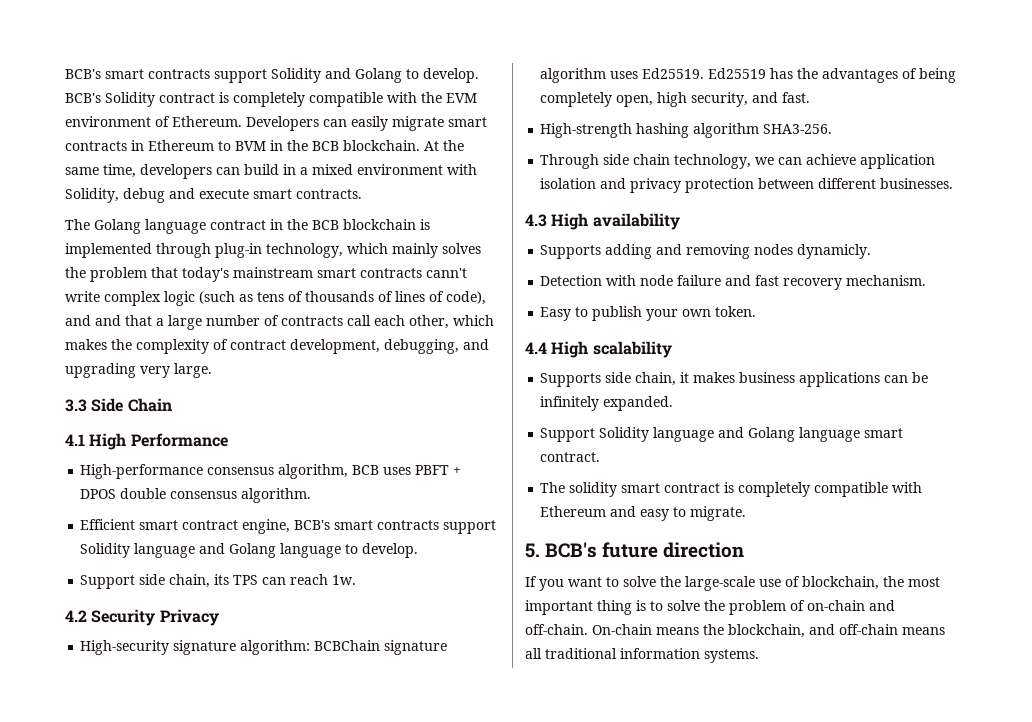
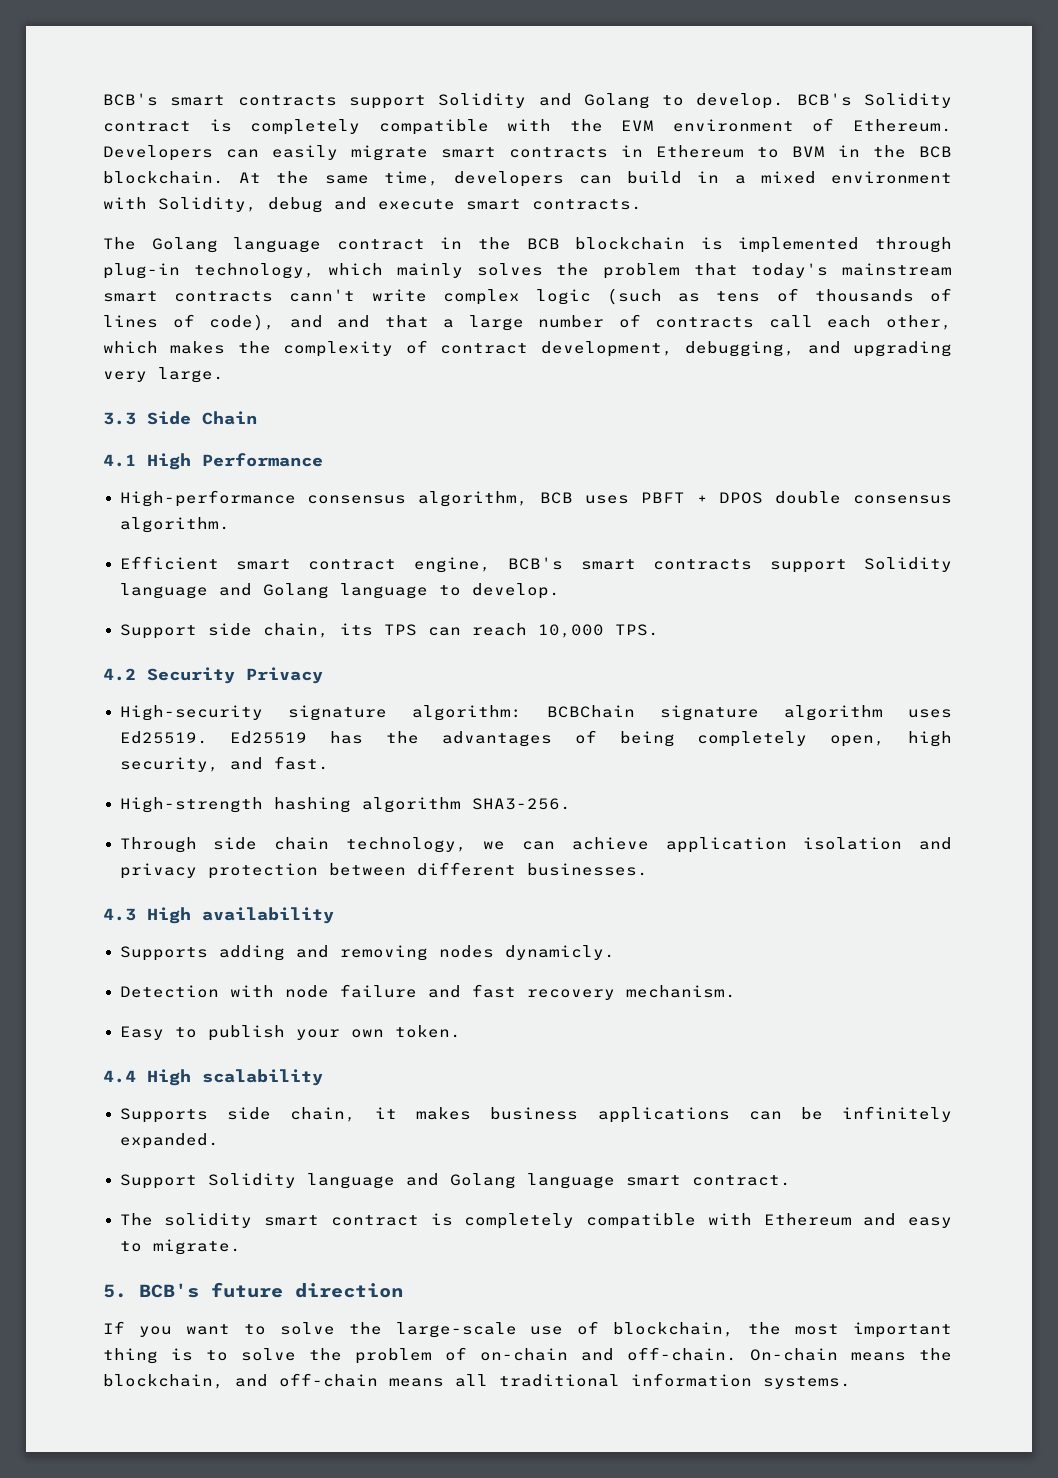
- Support side chain, its TPS can reach 1w.
+ Support side chain, its TPS can reach 10,000 TPS.

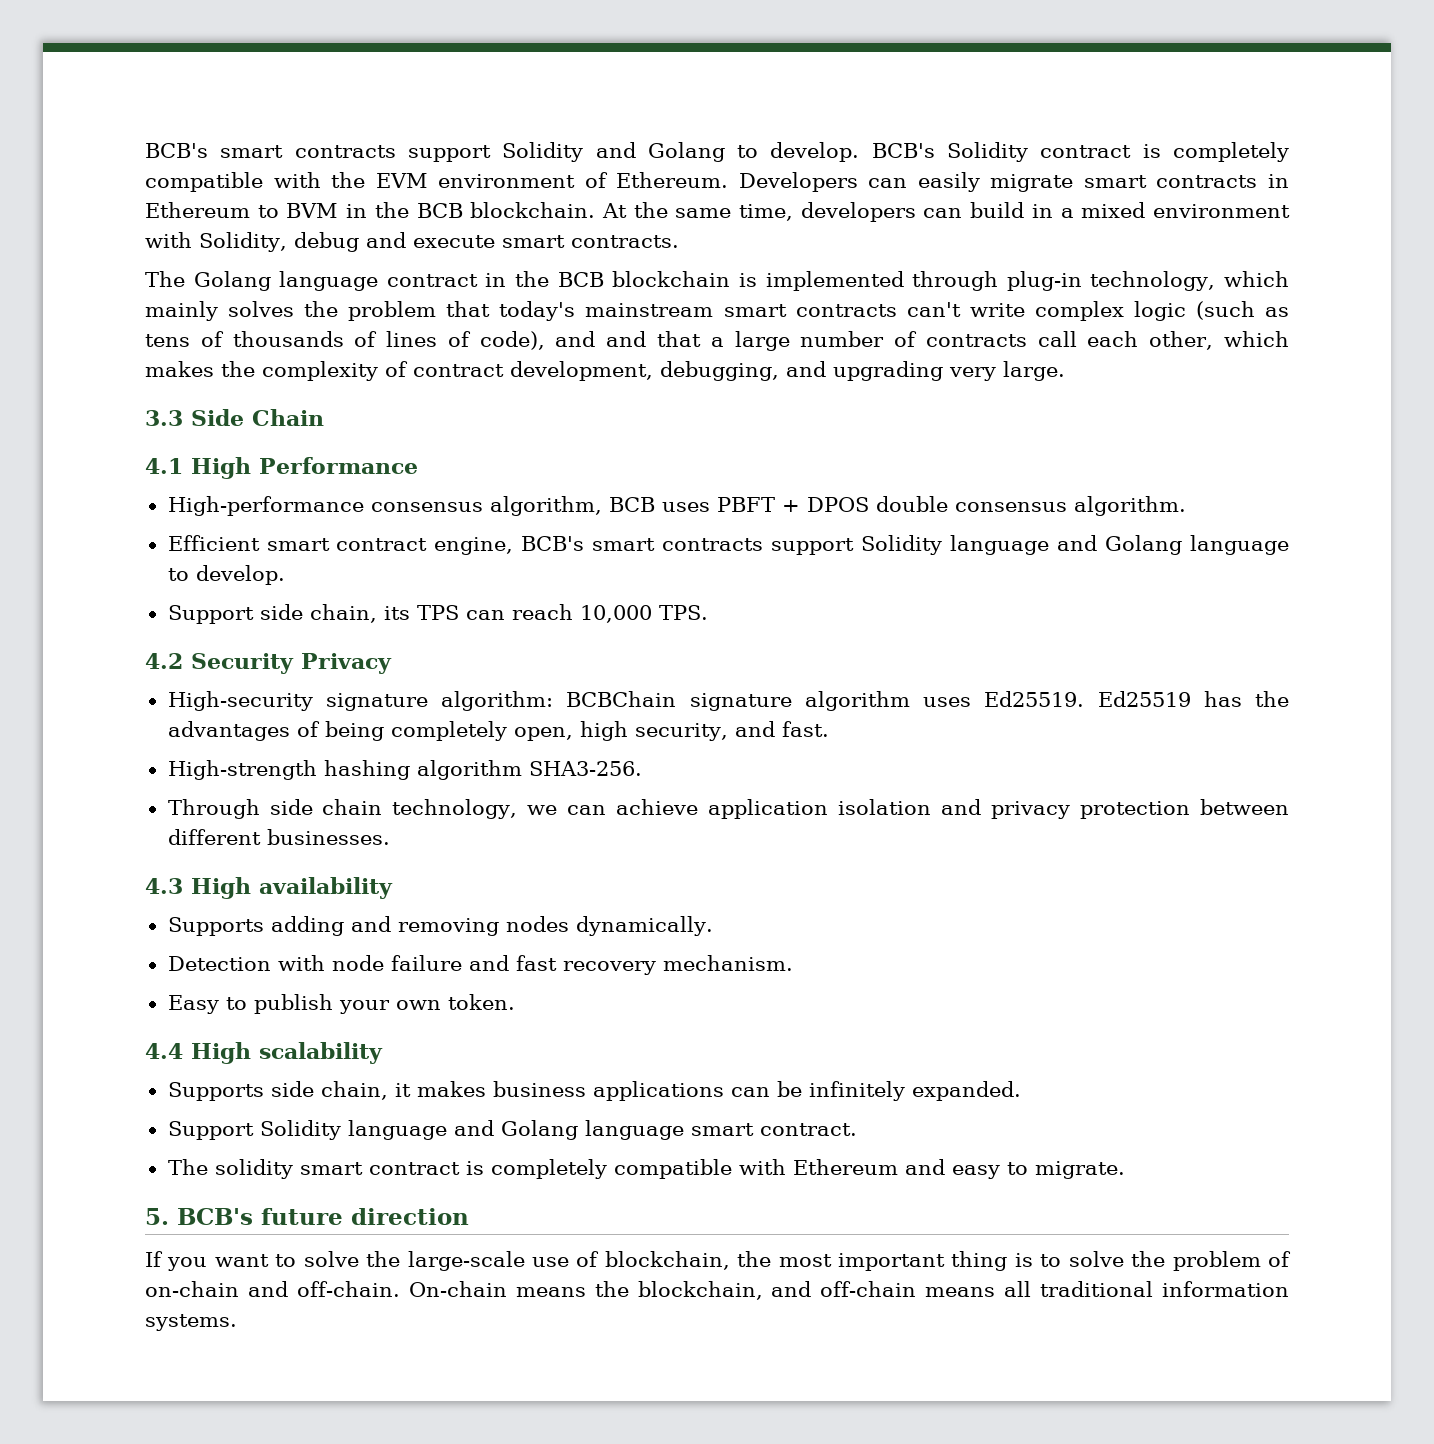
- The Golang language contract in the BCB blockchain is implemented through plug-in technology, which mainly solves the problem that today's mainstream smart contracts cann't write complex logic (such as tens of thousands of lines of code), and and that a large number of contracts call each other, which makes the complexity of contract development, debugging, and upgrading very large.
+ The Golang language contract in the BCB blockchain is implemented through plug-in technology, which mainly solves the problem that today's mainstream smart contracts can't write complex logic (such as tens of thousands of lines of code), and and that a large number of contracts call each other, which makes the complexity of contract development, debugging, and upgrading very large.
- Supports adding and removing nodes dynamicly.
+ Supports adding and removing nodes dynamically.

